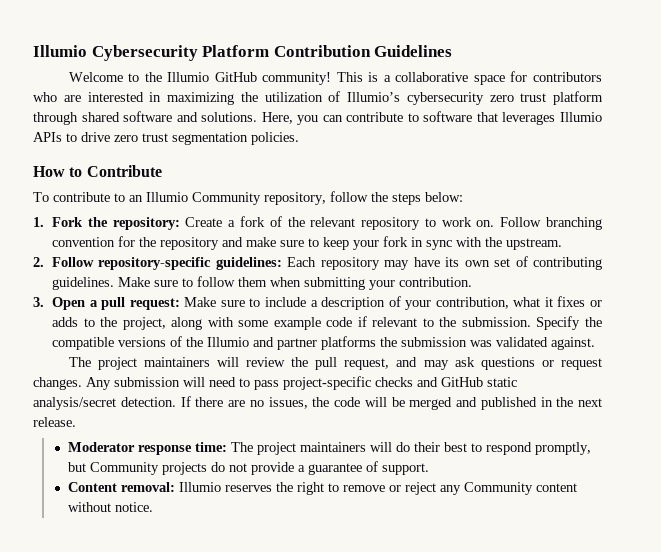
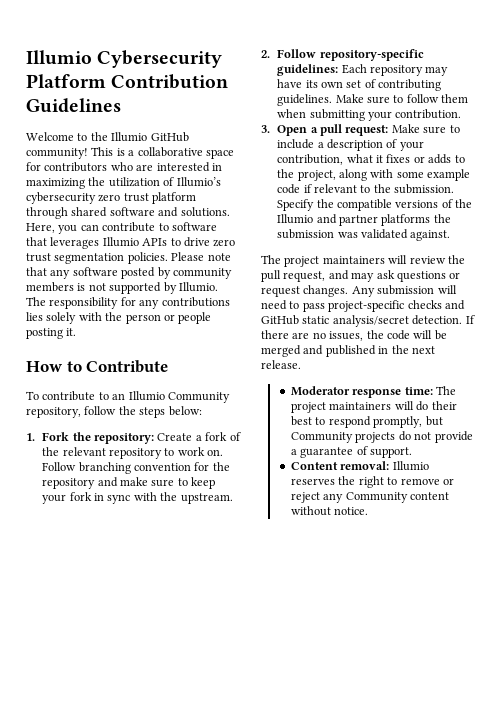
+ Please note that any software posted by community members is not supported by Illumio. The responsibility for any contributions lies solely with the person or people posting it.

